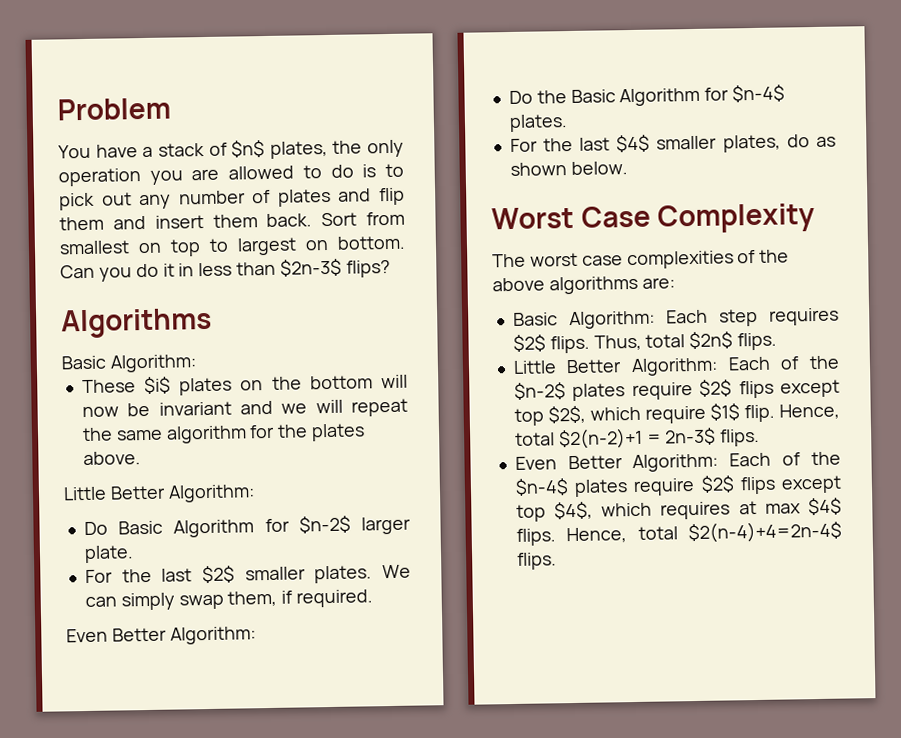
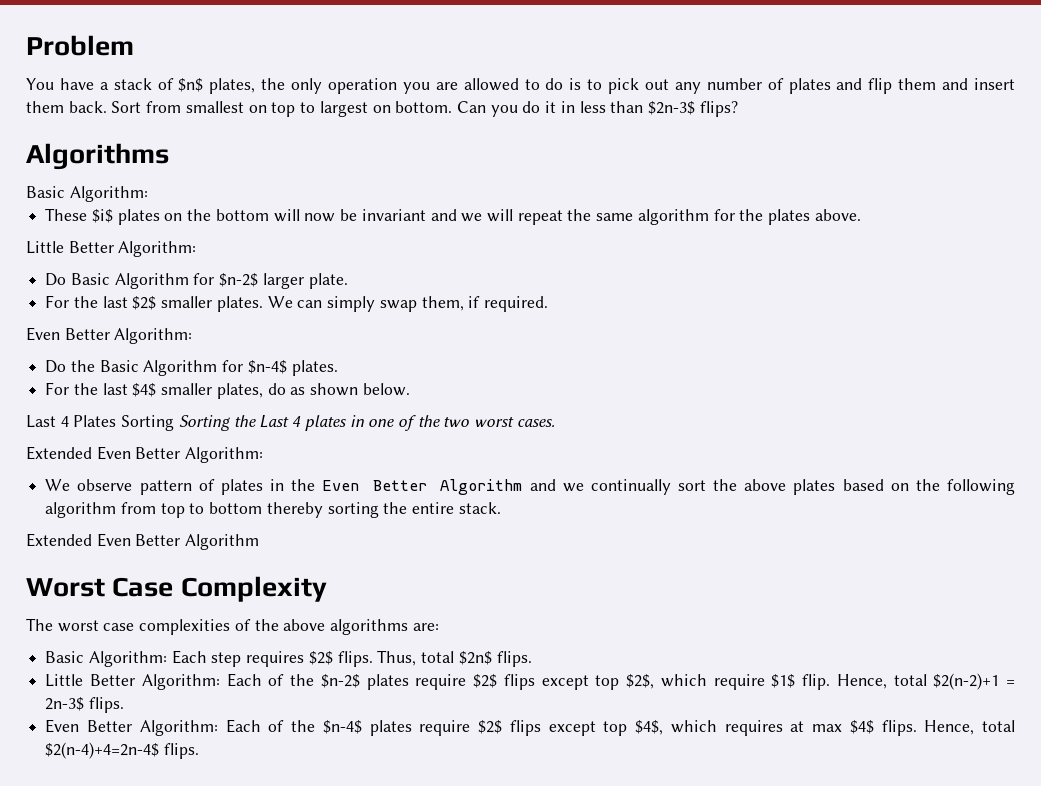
+ Last 4 Plates Sorting Sorting the Last 4 plates in one of the two worst cases.
+ Extended Even Better Algorithm:
+ We observe pattern of plates in the Even Better Algorithm and we continually sort the above plates based on the following algorithm from top to bottom thereby sorting the entire stack.
+ Extended Even Better Algorithm

